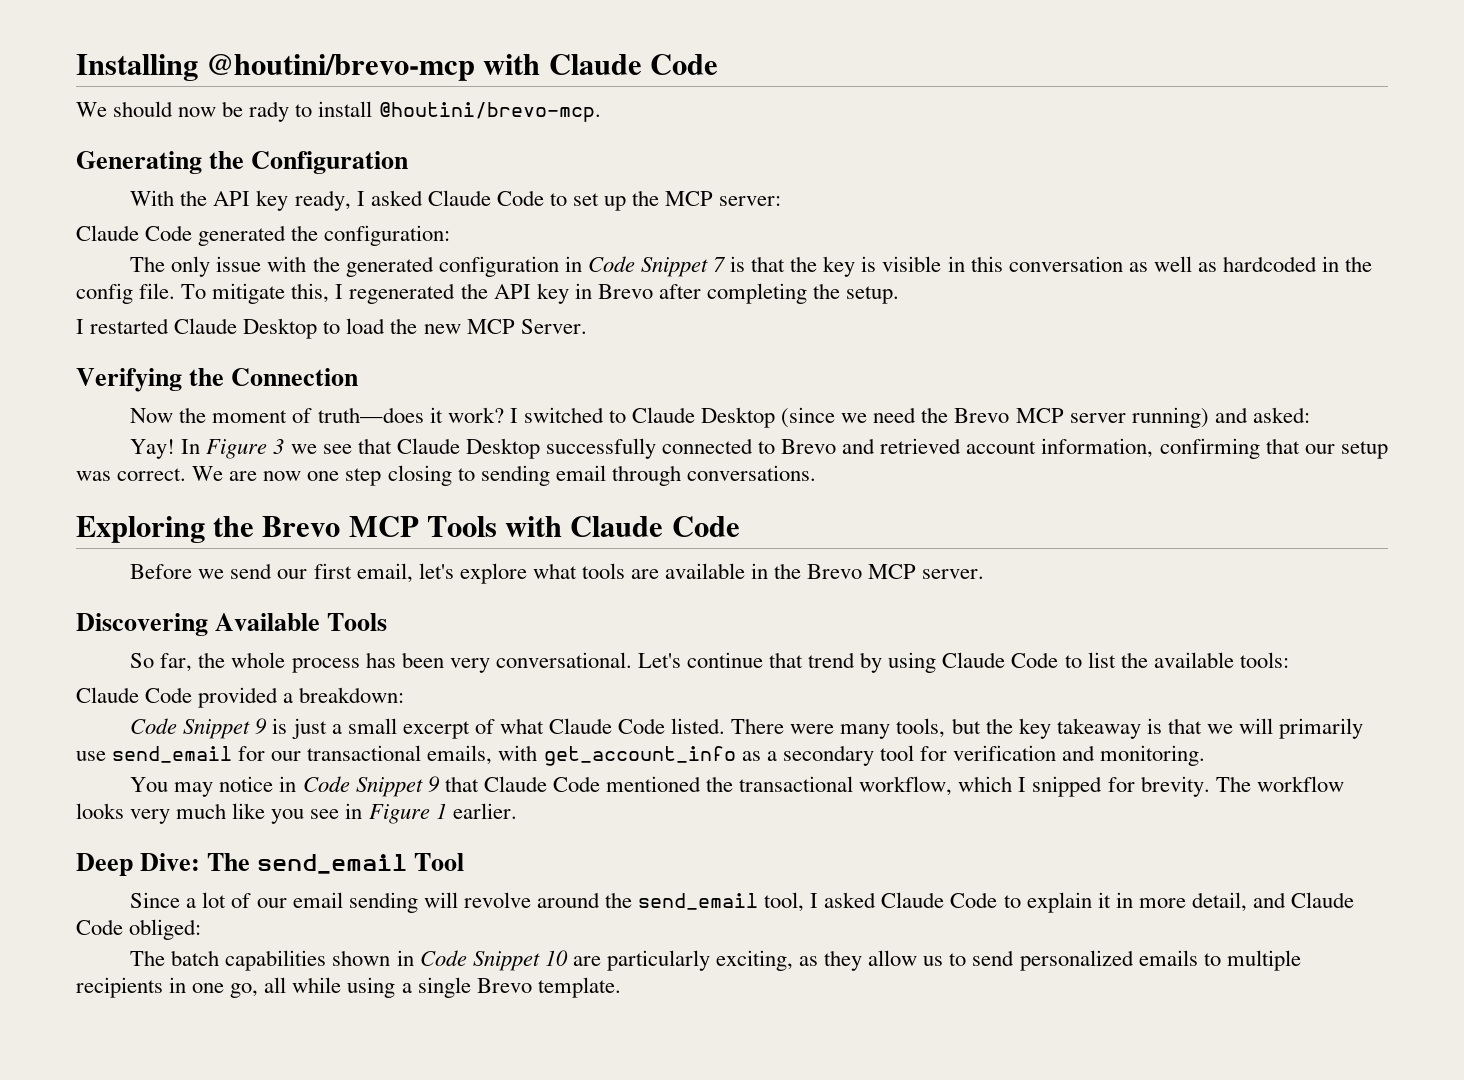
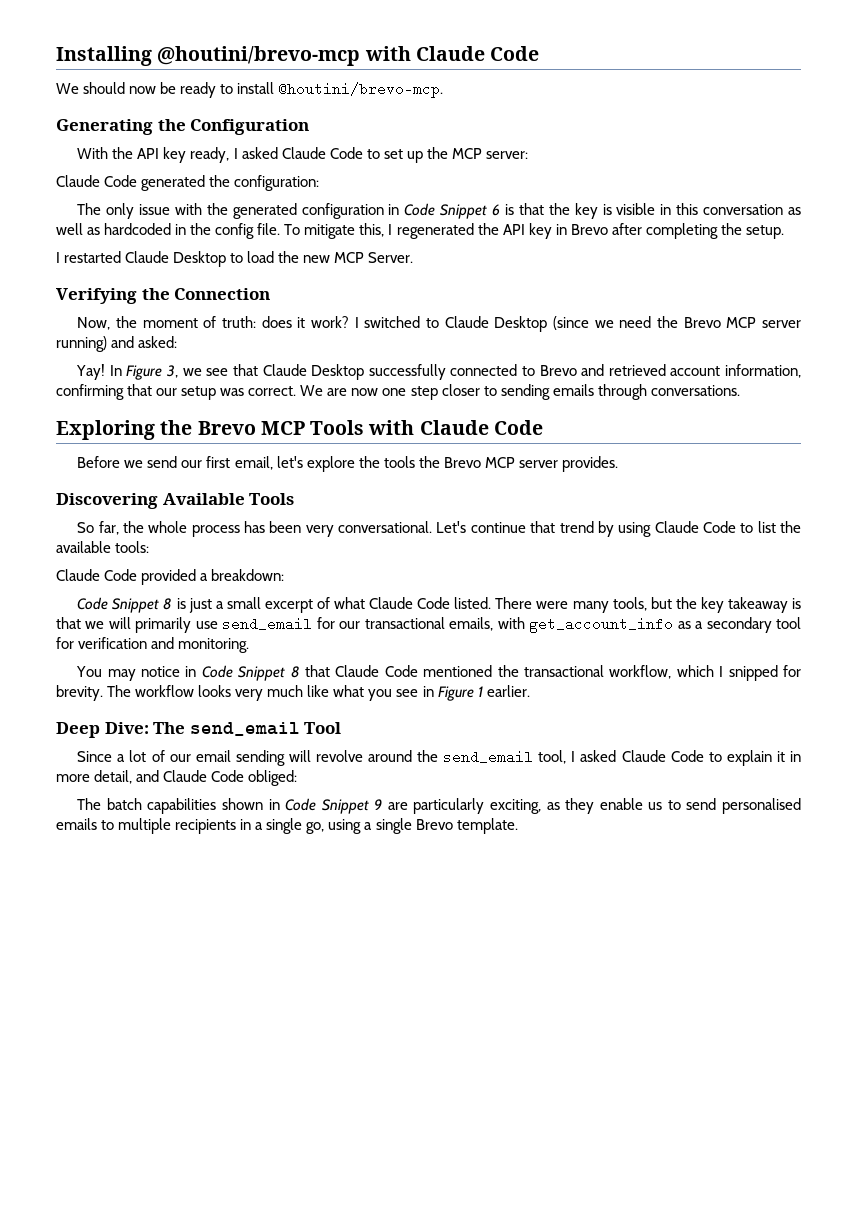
- We should now be rady to install @houtini/brevo-mcp.
+ We should now be ready to install @houtini/brevo-mcp.
- The only issue with the generated configuration in Code Snippet 7 is that the key is visible in this conversation as well as hardcoded in the config file.
+ The only issue with the generated configuration in Code Snippet 6 is that the key is visible in this conversation as well as hardcoded in the config file.
- Now the moment of truth—does it work?
+ Now, the moment of truth: does it work?
- In Figure 3 we see that Claude Desktop successfully connected to Brevo and retrieved account information, confirming that our setup was correct.
+ In Figure 3, we see that Claude Desktop successfully connected to Brevo and retrieved account information, confirming that our setup was correct.
- We are now one step closing to sending email through conversations.
+ We are now one step closer to sending emails through conversations.
- Before we send our first email, let's explore what tools are available in the Brevo MCP server.
+ Before we send our first email, let's explore the tools the Brevo MCP server provides.
- Code Snippet 9 is just a small excerpt of what Claude Code listed.
+ Code Snippet 8 is just a small excerpt of what Claude Code listed.
- You may notice in Code Snippet 9 that Claude Code mentioned the transactional workflow, which I snipped for brevity.
+ You may notice in Code Snippet 8 that Claude Code mentioned the transactional workflow, which I snipped for brevity.
- The workflow looks very much like you see in Figure 1 earlier.
+ The workflow looks very much like what you see in Figure 1 earlier.
- The batch capabilities shown in Code Snippet 10 are particularly exciting, as they allow us to send personalized emails to multiple recipients in one go, all while using a single Brevo template.
+ The batch capabilities shown in Code Snippet 9 are particularly exciting, as they enable us to send personalised emails to multiple recipients in a single go, using a single Brevo template.

